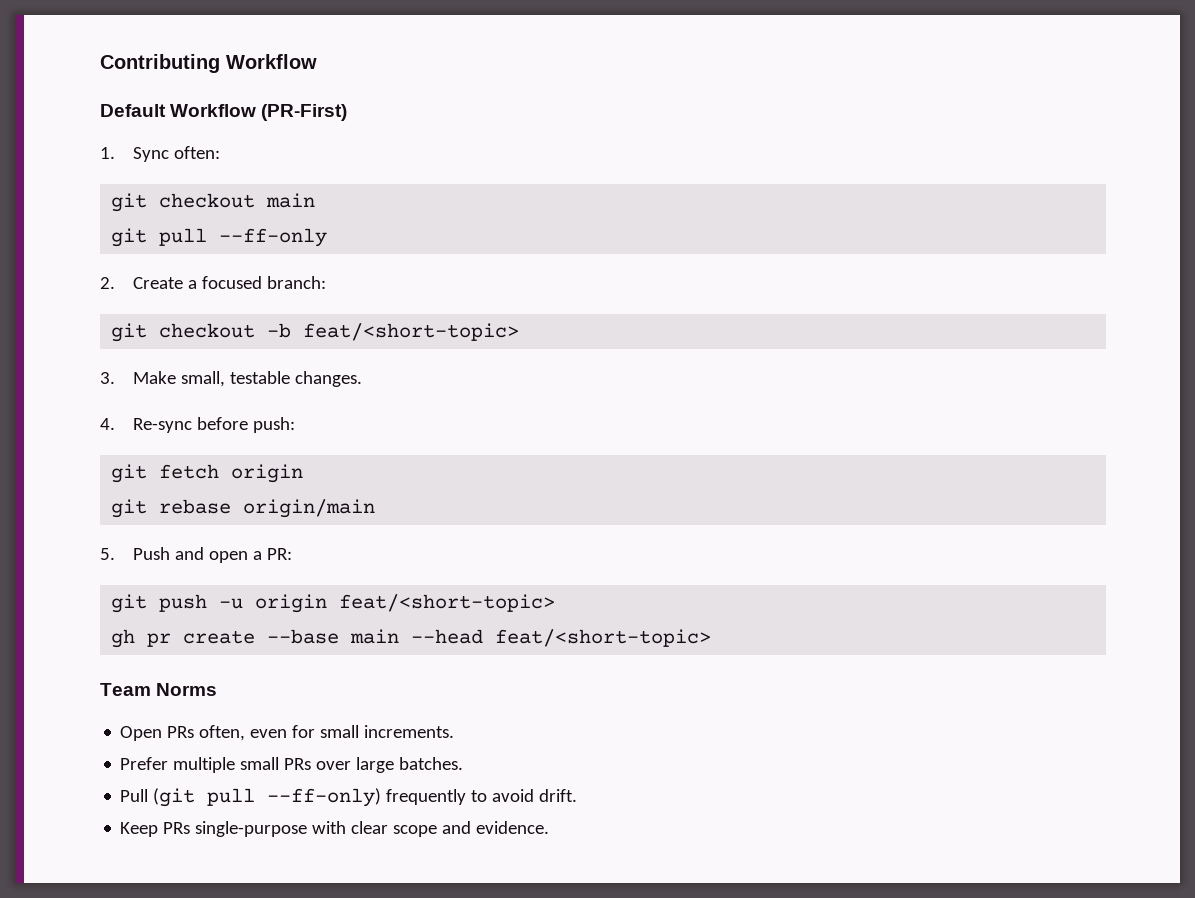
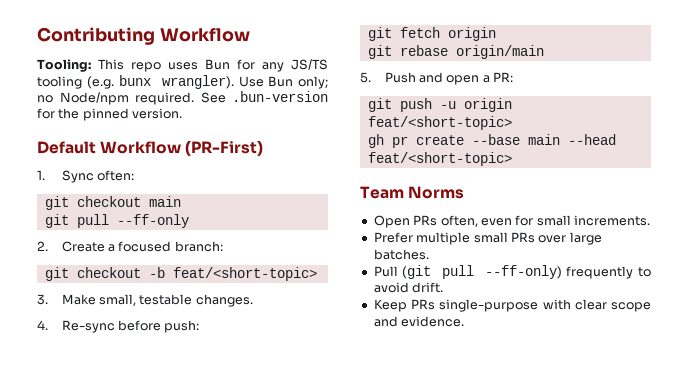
+ Tooling: This repo uses Bun for any JS/TS tooling (e.g. bunx wrangler). Use Bun only; no Node/npm required. See .bun-version for the pinned version.

